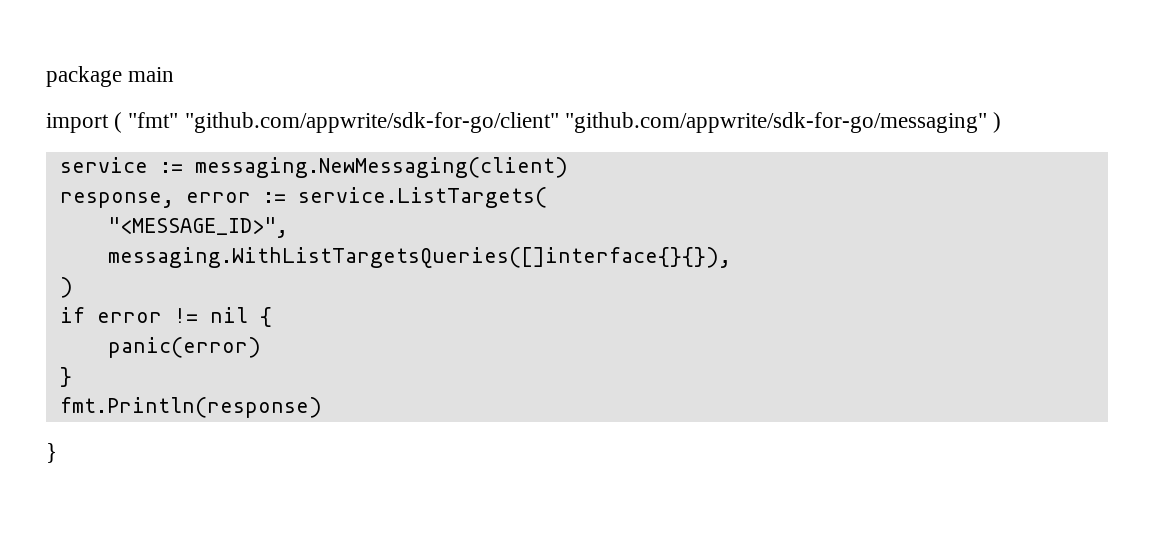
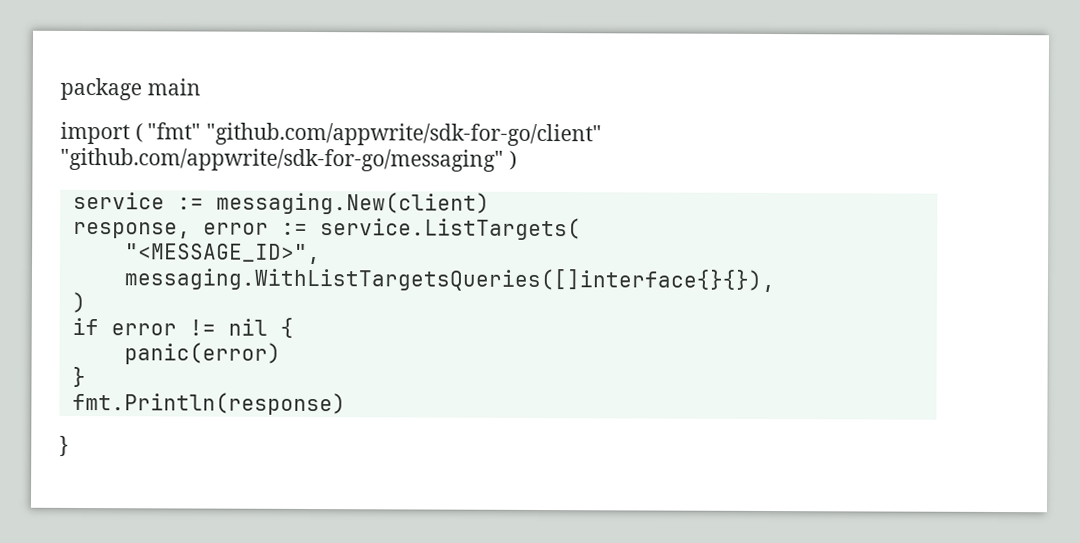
- service := messaging.NewMessaging(client)
+ service := messaging.New(client)

